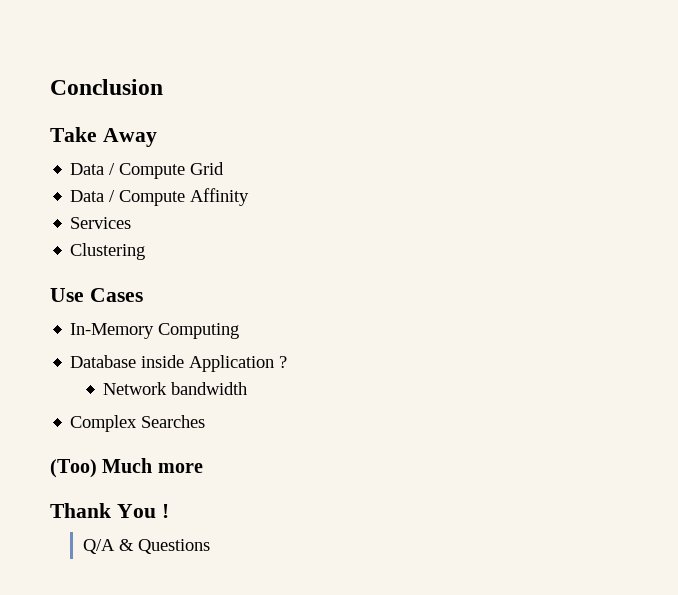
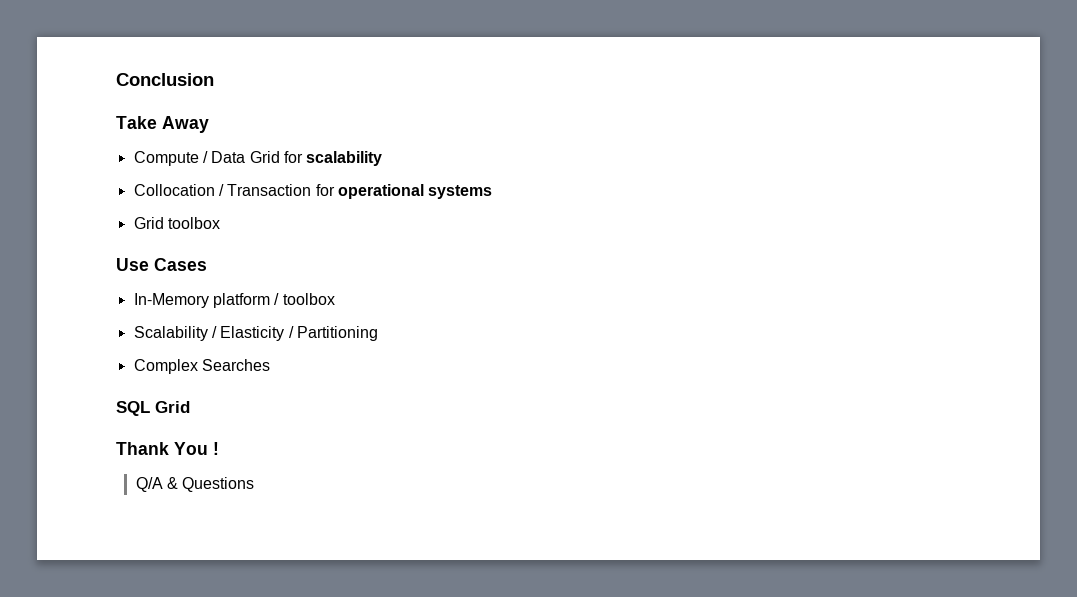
- Data / Compute Grid
- Data / Compute Affinity
- Services
- Clustering
+ Compute / Data Grid for scalability
+ Collocation / Transaction for operational systems
+ Grid toolbox
  Use Cases
- In-Memory Computing
- Database inside Application ?
- Network bandwidth
+ In-Memory platform / toolbox
+ Scalability / Elasticity / Partitioning
- (Too) Much more
+ SQL Grid

